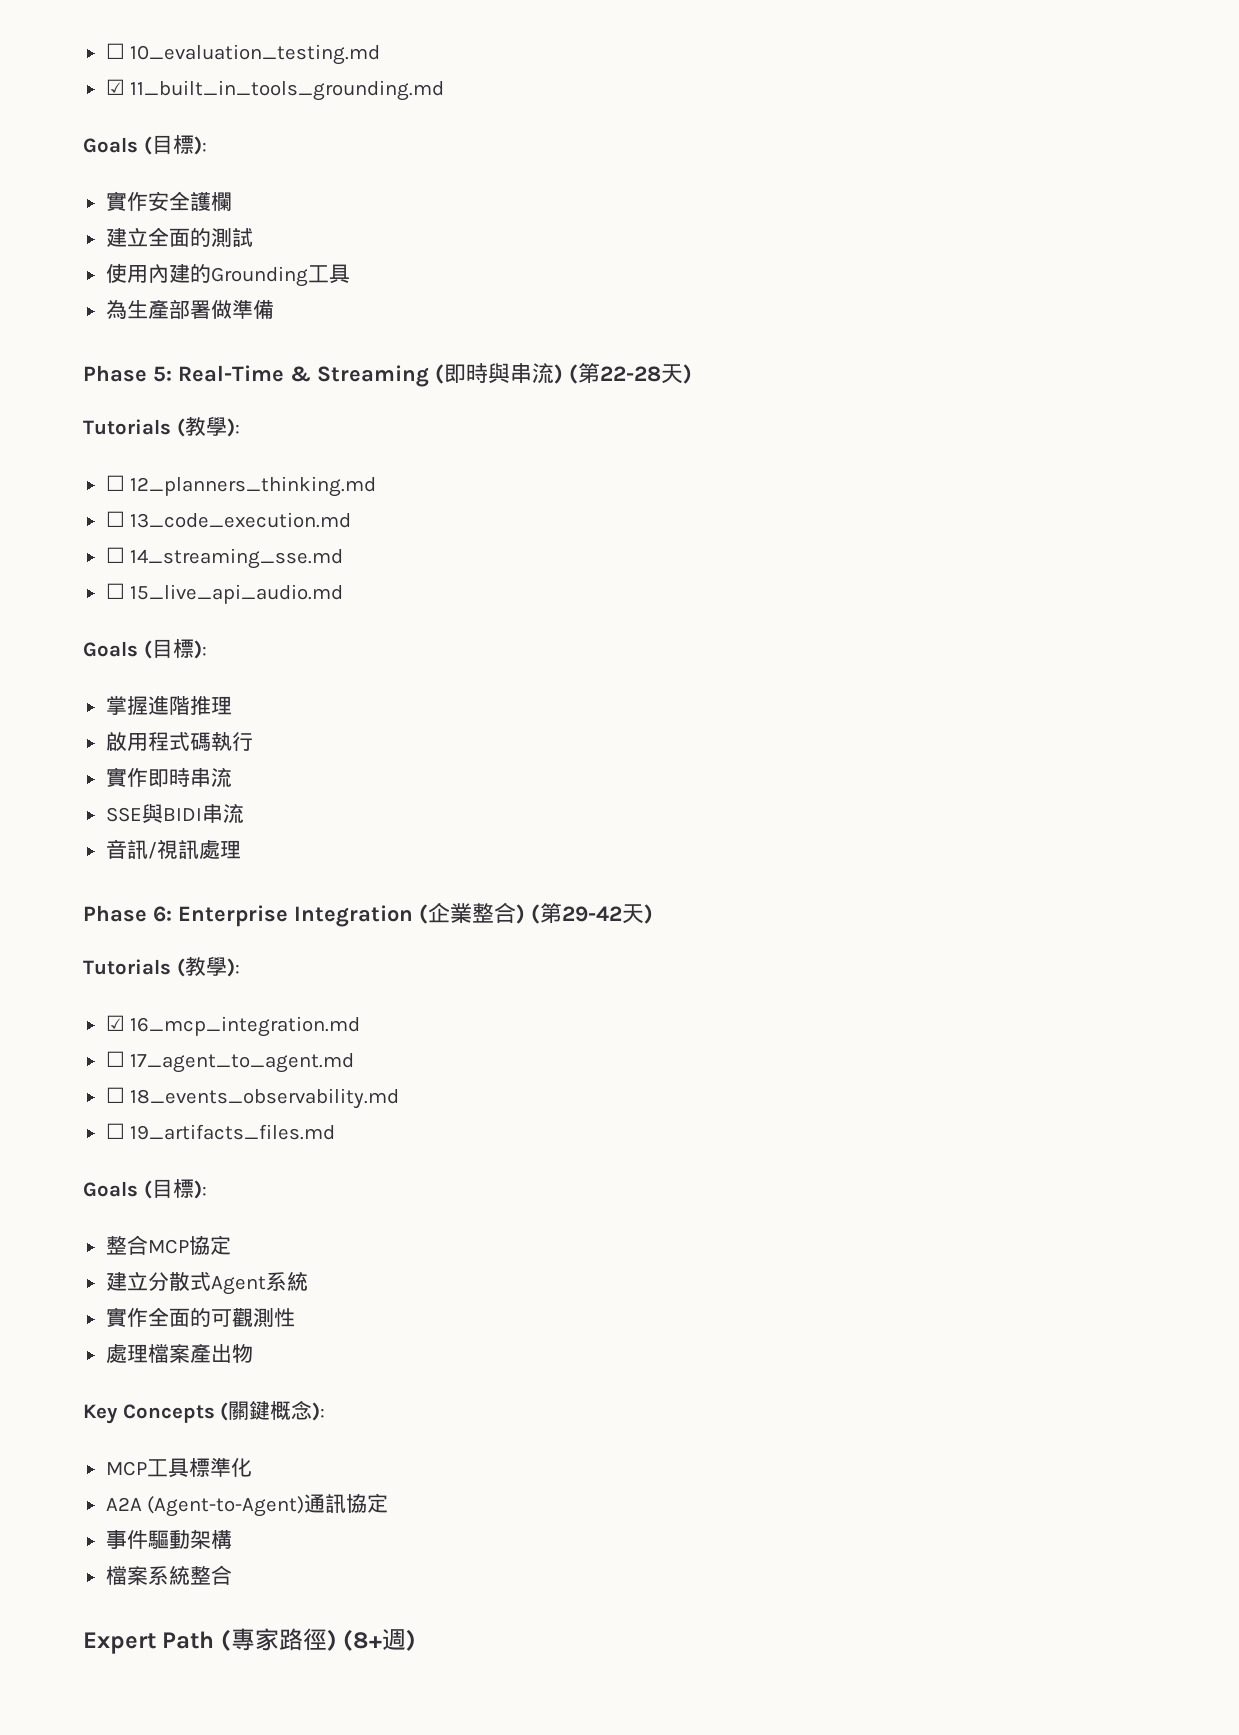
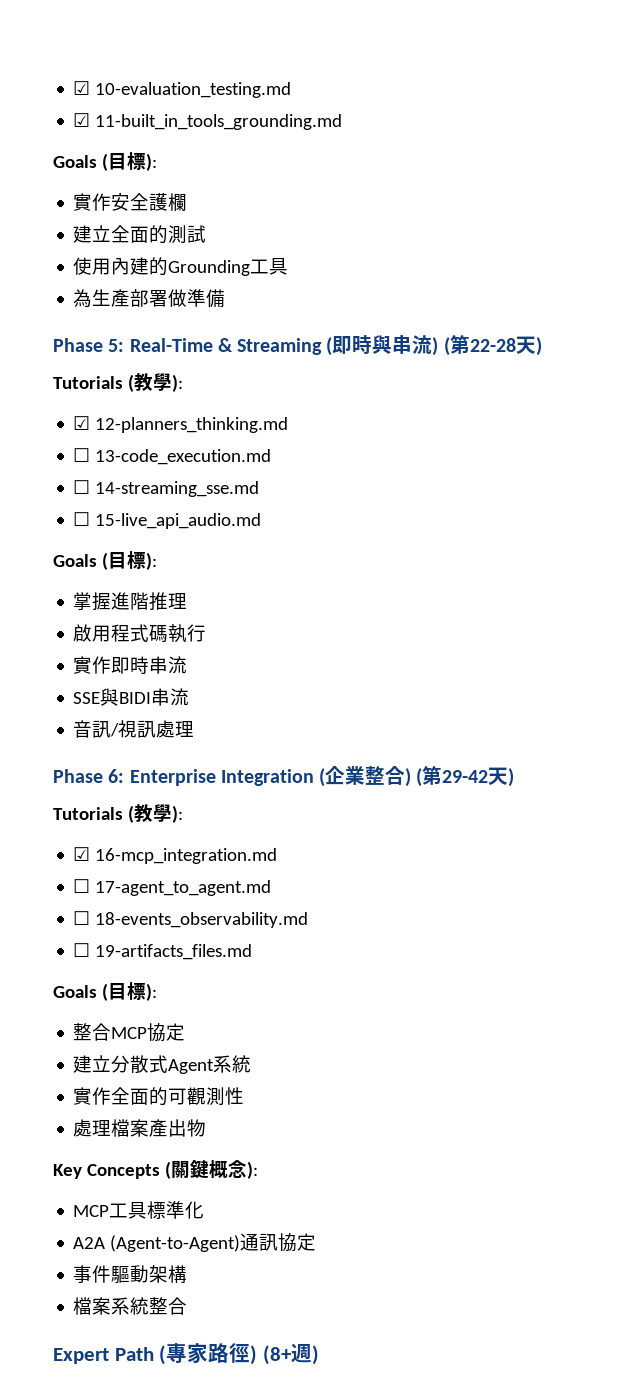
- ☐ 10_evaluation_testing.md
- ☑ 11_built_in_tools_grounding.md
+ ☑ 10-evaluation_testing.md
+ ☑ 11-built_in_tools_grounding.md
- ☐ 12_planners_thinking.md
- ☐ 13_code_execution.md
- ☐ 14_streaming_sse.md
- ☐ 15_live_api_audio.md
+ ☑ 12-planners_thinking.md
+ ☐ 13-code_execution.md
+ ☐ 14-streaming_sse.md
+ ☐ 15-live_api_audio.md
- ☑ 16_mcp_integration.md
- ☐ 17_agent_to_agent.md
- ☐ 18_events_observability.md
- ☐ 19_artifacts_files.md
+ ☑ 16-mcp_integration.md
+ ☐ 17-agent_to_agent.md
+ ☐ 18-events_observability.md
+ ☐ 19-artifacts_files.md

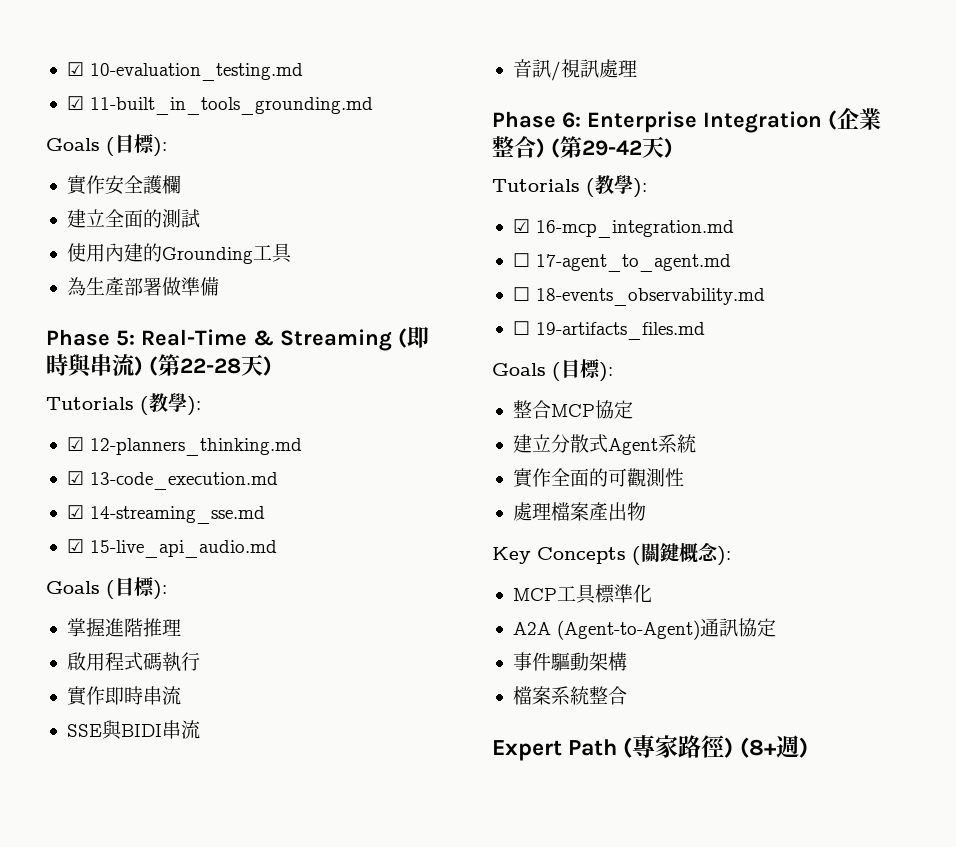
- ☐ 13-code_execution.md
+ ☑ 13-code_execution.md
- ☐ 14-streaming_sse.md
+ ☑ 14-streaming_sse.md
- ☐ 15-live_api_audio.md
+ ☑ 15-live_api_audio.md

